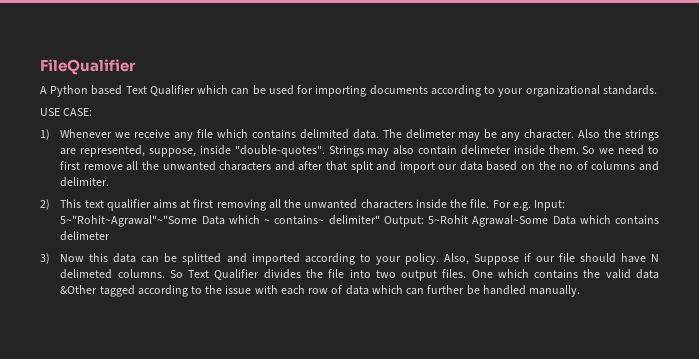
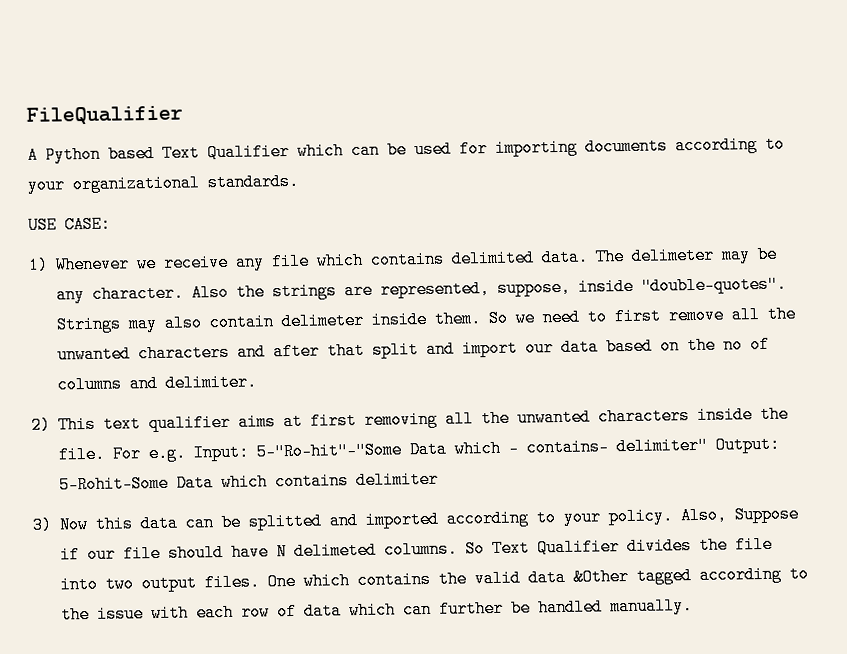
- For e.g. Input: 5~"Rohit~Agrawal"~"Some Data which ~ contains~ delimiter" Output: 5~Rohit Agrawal~Some Data which contains delimeter
+ For e.g. Input: 5-"Ro-hit"-"Some Data which - contains- delimiter" Output: 5-Rohit-Some Data which contains delimiter

